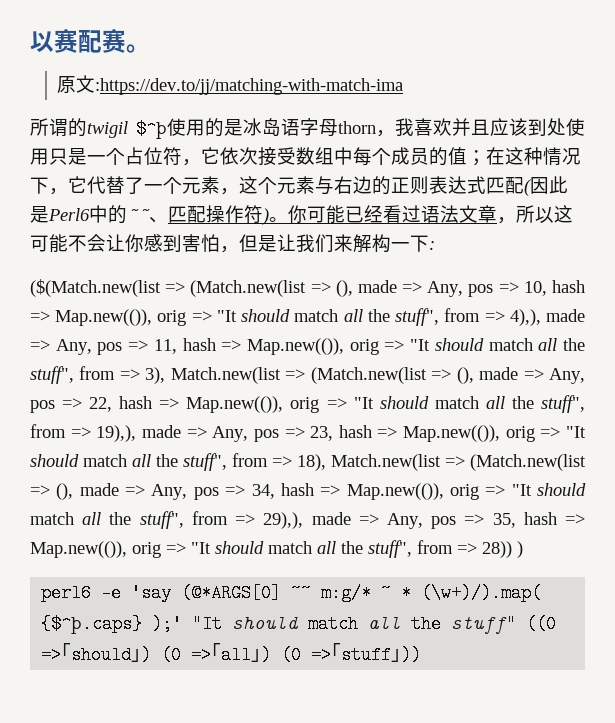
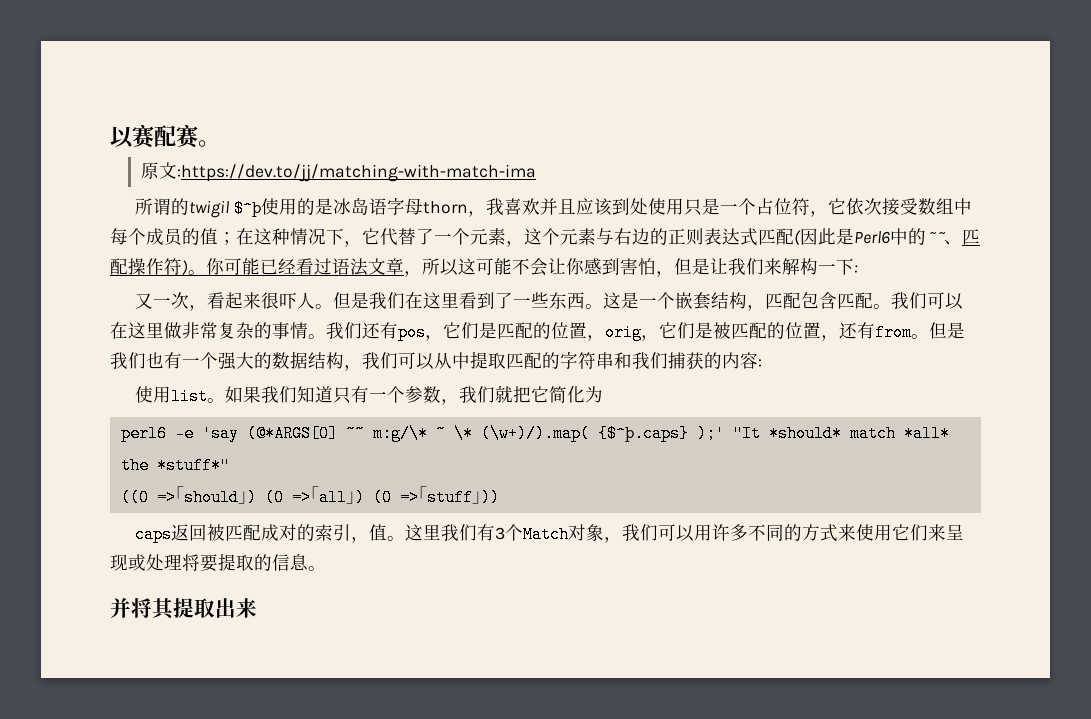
- ($(Match.new(list => (Match.new(list => (), made => Any, pos => 10, hash => Map.new(()), orig => "It should match all the stuff", from => 4),), made => Any, pos => 11, hash => Map.new(()), orig => "It should match all the stuff", from => 3), Match.new(list => (Match.new(list => (), made => Any, pos => 22, hash => Map.new(()), orig => "It should match all the stuff", from => 19),), made => Any, pos => 23, hash => Map.new(()), orig => "It should match all the stuff", from => 18), Match.new(list => (Match.new(list => (), made => Any, pos => 34, hash => Map.new(()), orig => "It should match all the stuff", from => 29),), made => Any, pos => 35, hash => Map.new(()), orig => "It should match all the stuff", from => 28)) )
+ 又一次，看起来很吓人。但是我们在这里看到了一些东西。这是一个嵌套结构，匹配包含匹配。我们可以在这里做非常复杂的事情。我们还有pos，它们是匹配的位置，orig，它们是被匹配的位置，还有from。但是我们也有一个强大的数据结构，我们可以从中提取匹配的字符串和我们捕获的内容:
+ 使用list。如果我们知道只有一个参数，我们就把它简化为
- perl6 -e 'say (@*ARGS[0] ~~ m:g/* ~ * (\w+)/).map( {$^þ.caps} );' "It should match all the stuff" ((0 =>｢should｣) (0 =>｢all｣) (0 =>｢stuff｣))
+ perl6 -e 'say (@*ARGS[0] ~~ m:g/\* ~ \* (\w+)/).map( {$^þ.caps} );' "It *should* match *all* the *stuff*"
+ ((0 =>｢should｣) (0 =>｢all｣) (0 =>｢stuff｣))
+ caps返回被匹配成对的索引，值。这里我们有3个Match对象，我们可以用许多不同的方式来使用它们来呈现或处理将要提取的信息。
+ 并将其提取出来

